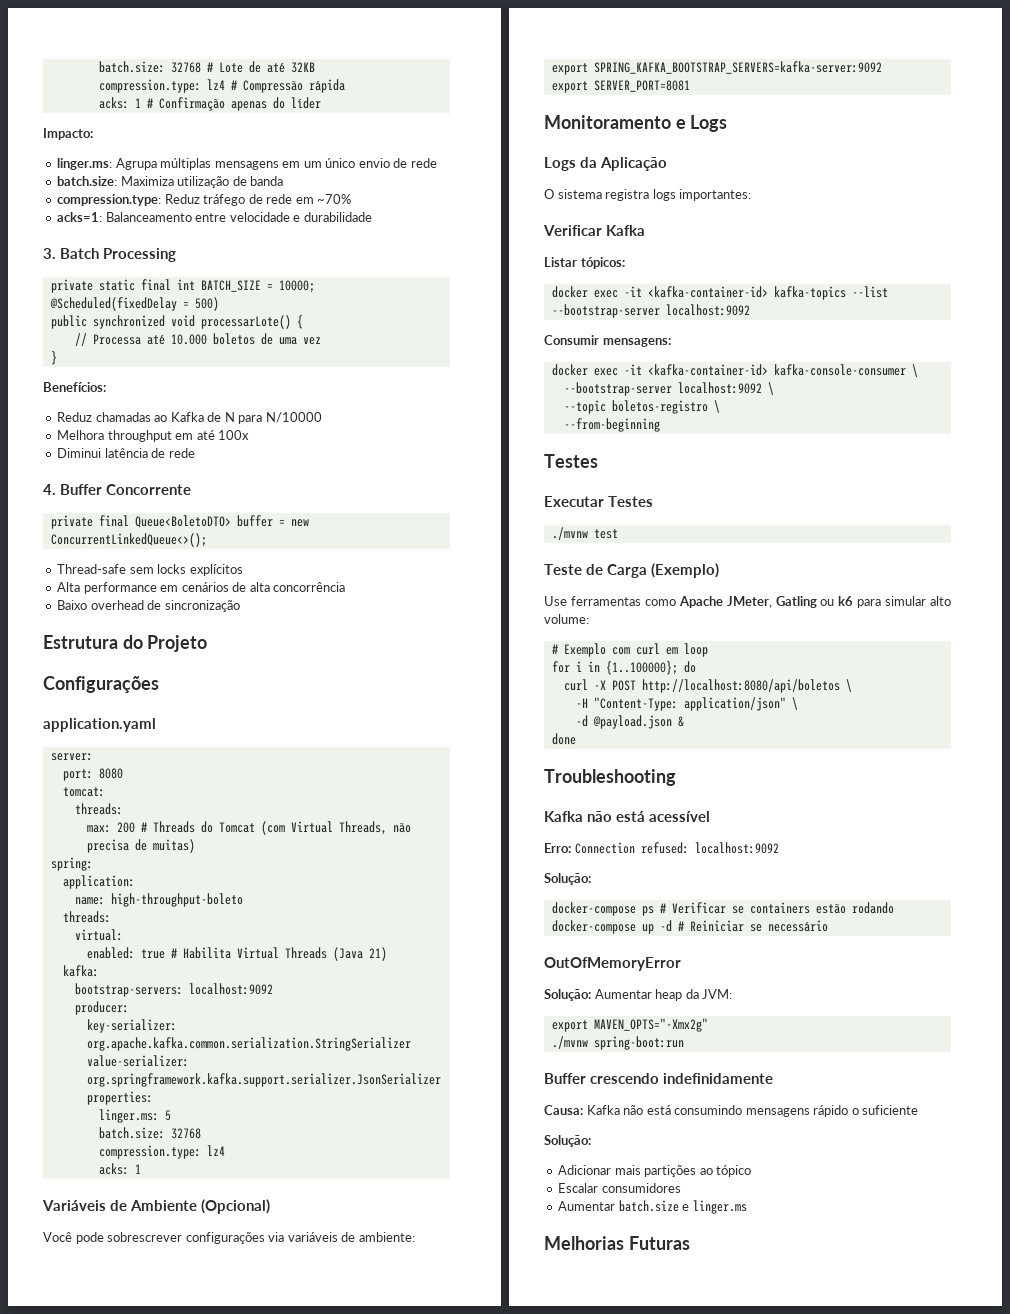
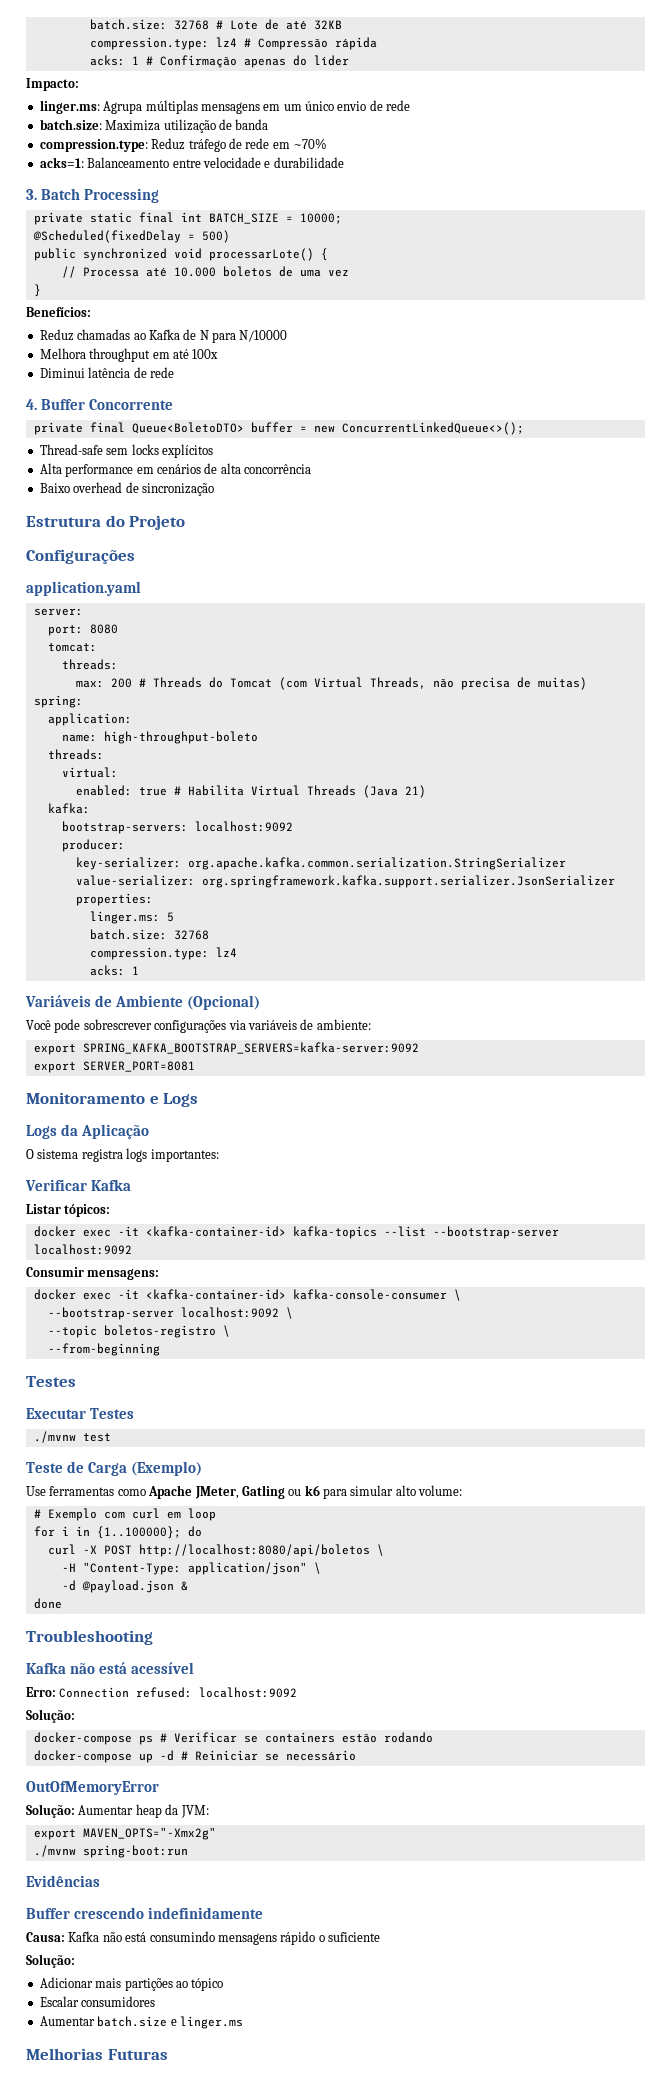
+ Evidências

